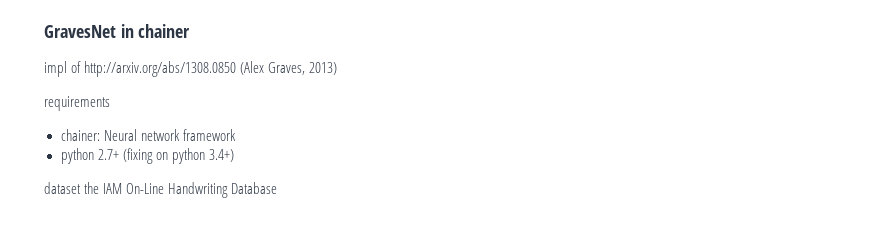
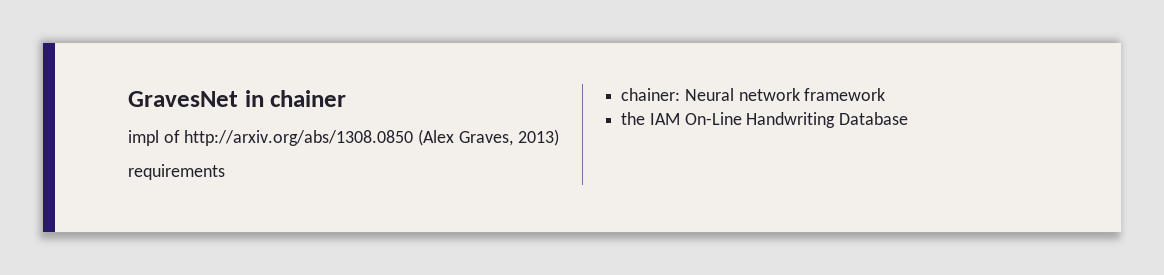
- python 2.7+ (fixing on python 3.4+)
- dataset the IAM On-Line Handwriting Database
+ the IAM On-Line Handwriting Database

